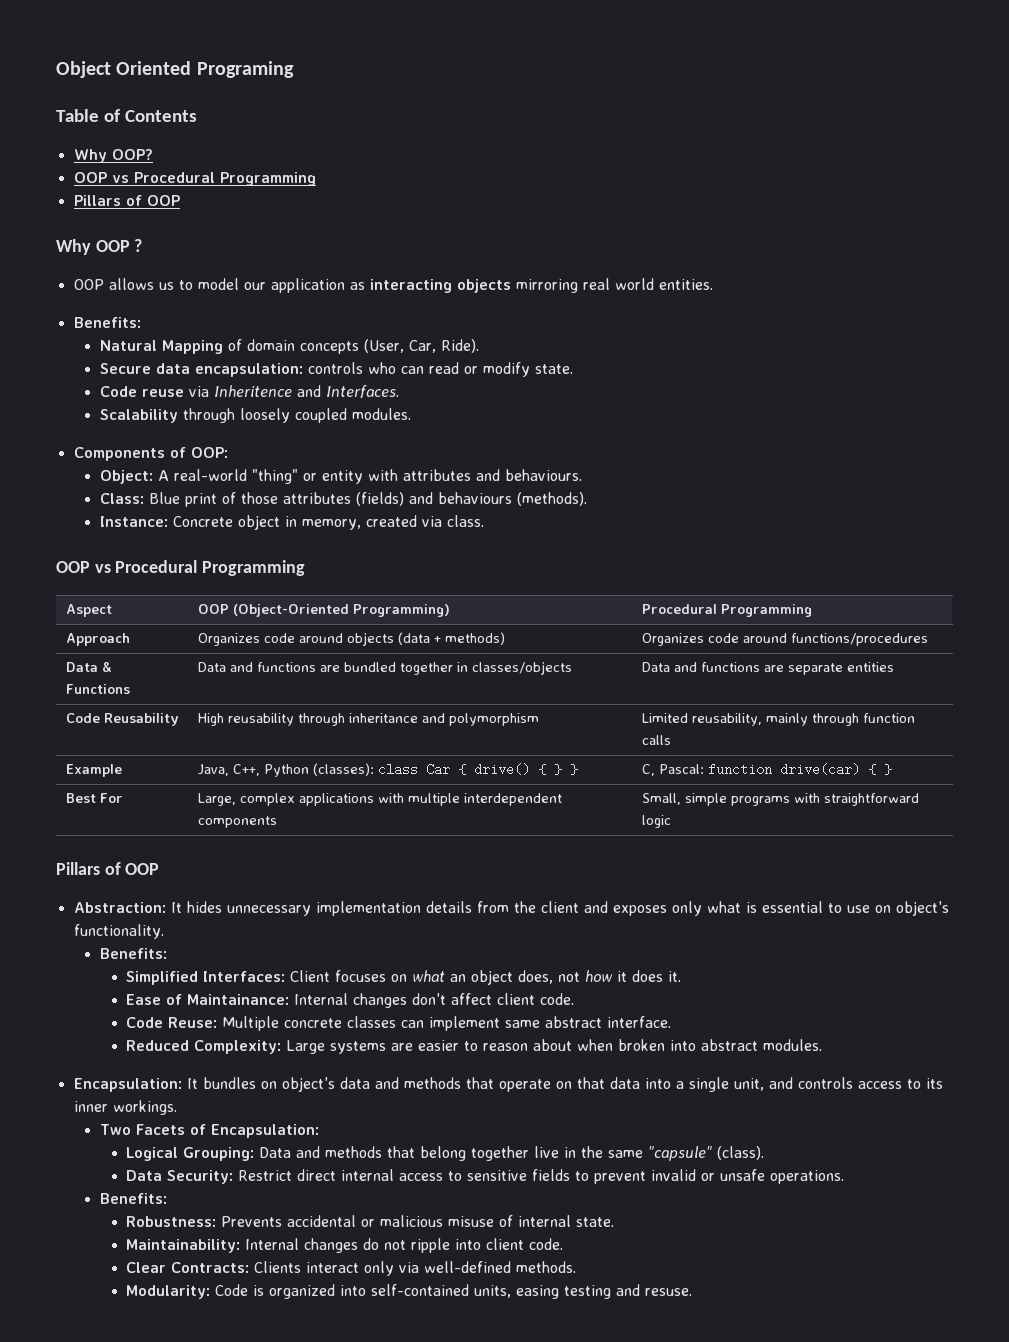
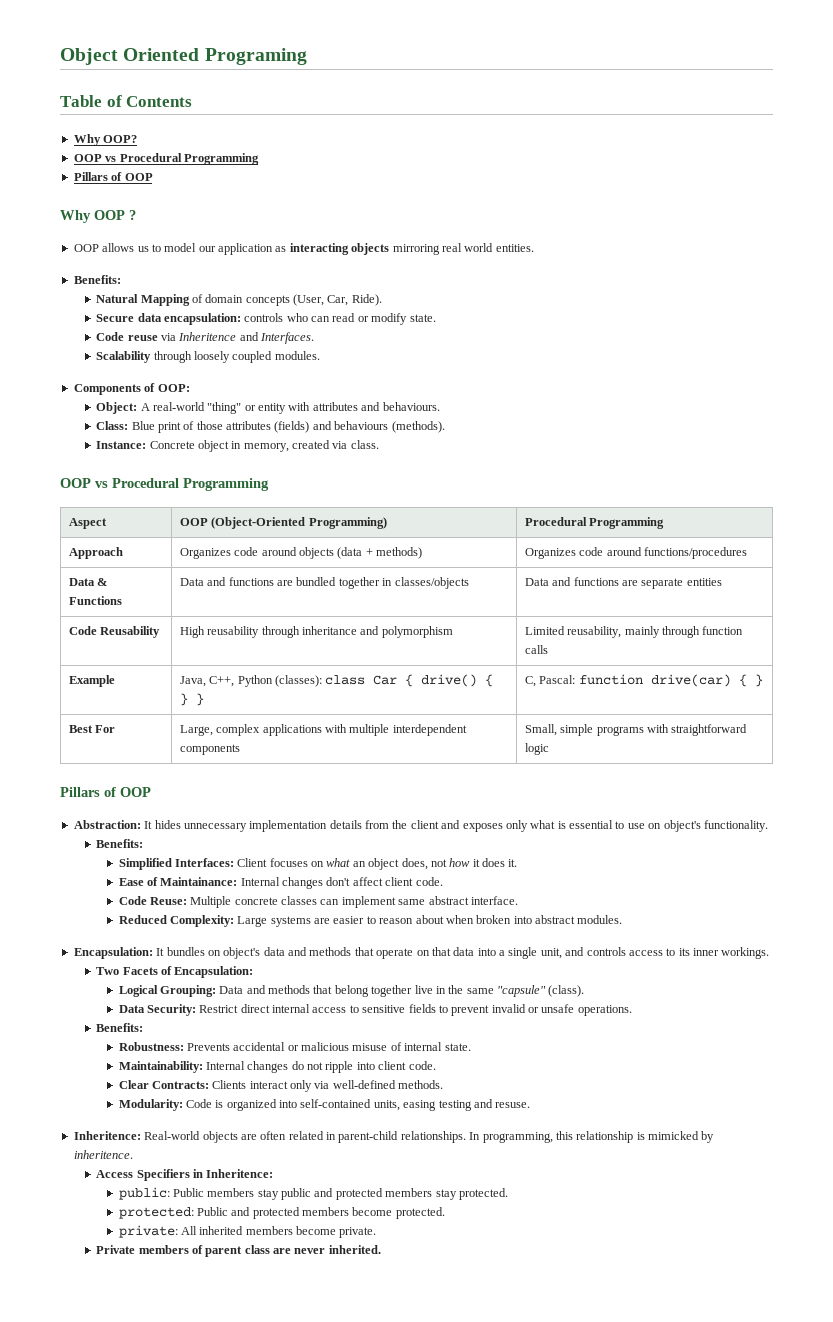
+ Inheritence: Real-world objects are often related in parent-child relationships. In programming, this relationship is mimicked by inheritence.
+ Access Specifiers in Inheritence:
+ public: Public members stay public and protected members stay protected.
+ protected: Public and protected members become protected.
+ private: All inherited members become private.
+ Private members of parent class are never inherited.

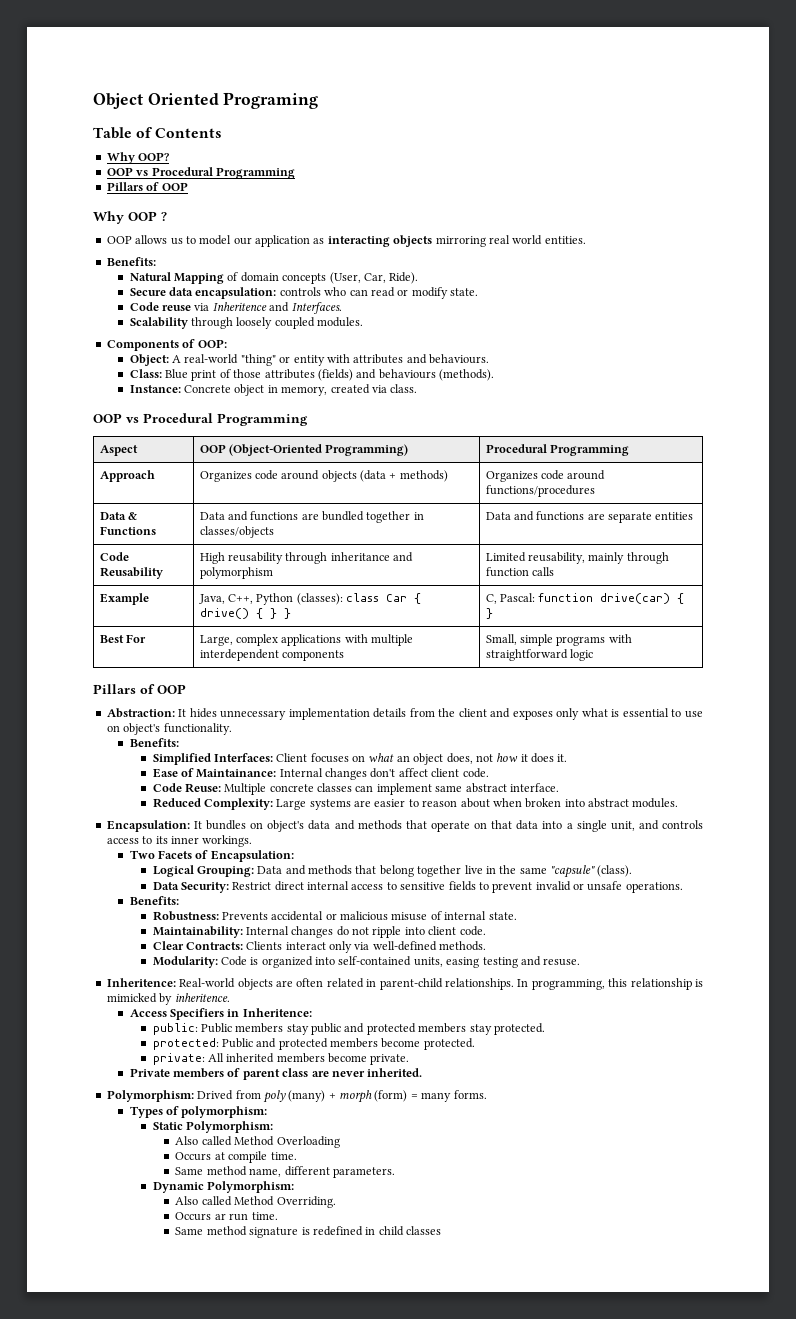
+ Polymorphism: Drived from poly (many) + morph (form) = many forms.
+ Types of polymorphism:
+ Static Polymorphism:
+ Also called Method Overloading
+ Occurs at compile time.
+ Same method name, different parameters.
+ Dynamic Polymorphism:
+ Also called Method Overriding.
+ Occurs ar run time.
+ Same method signature is redefined in child classes

